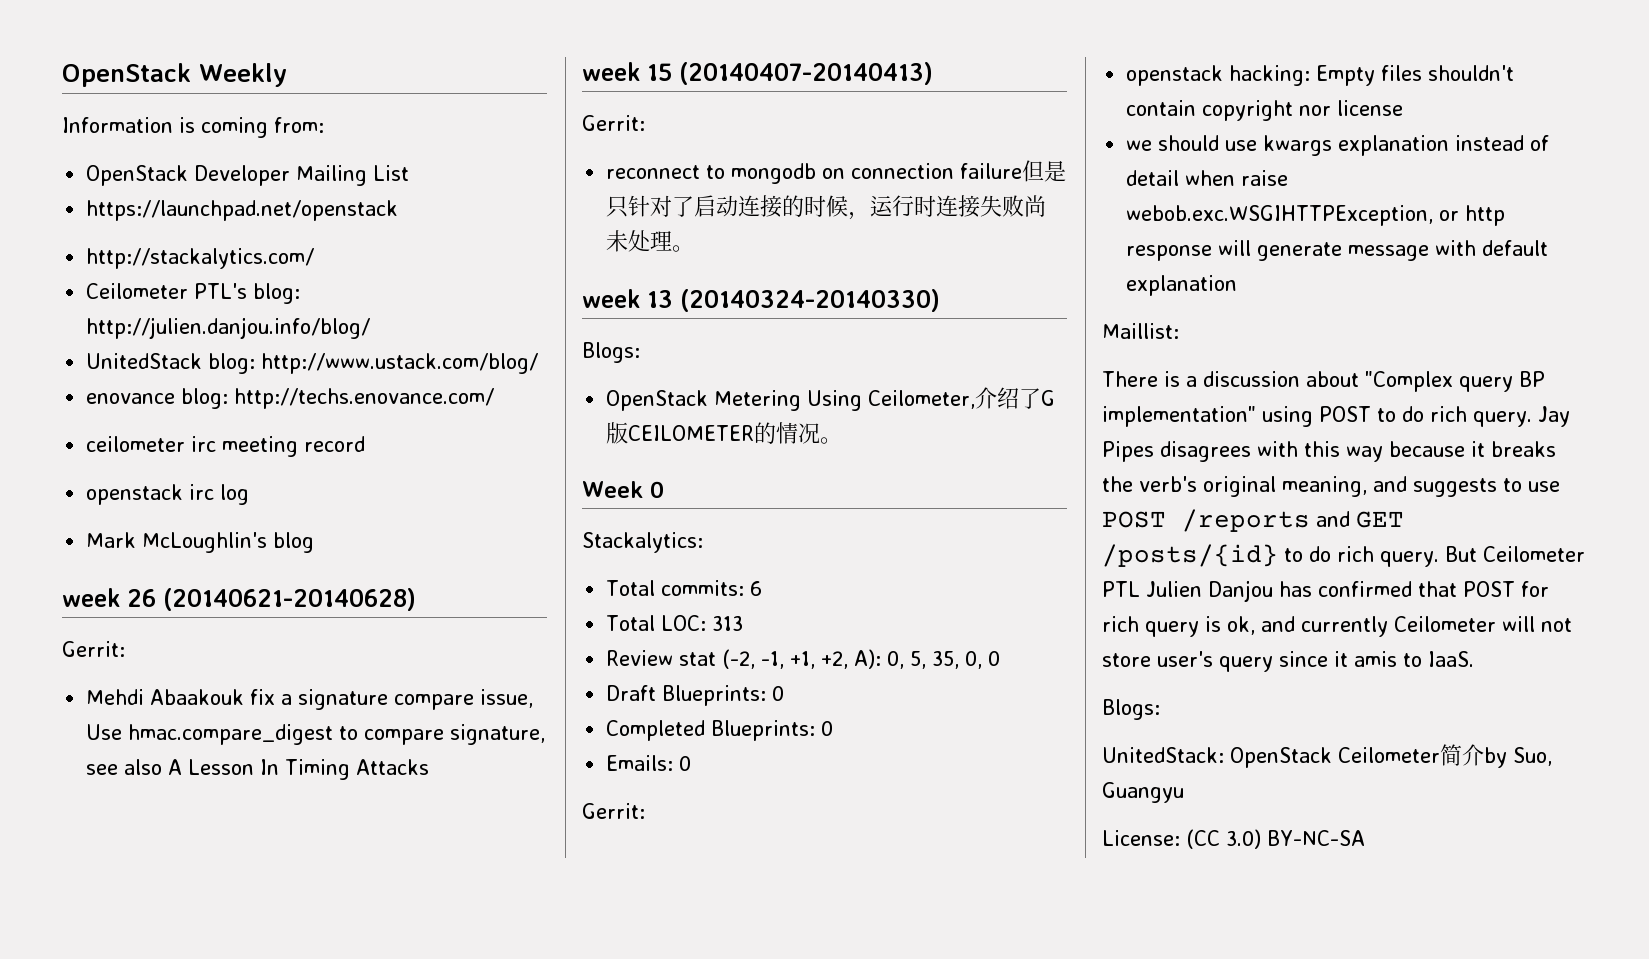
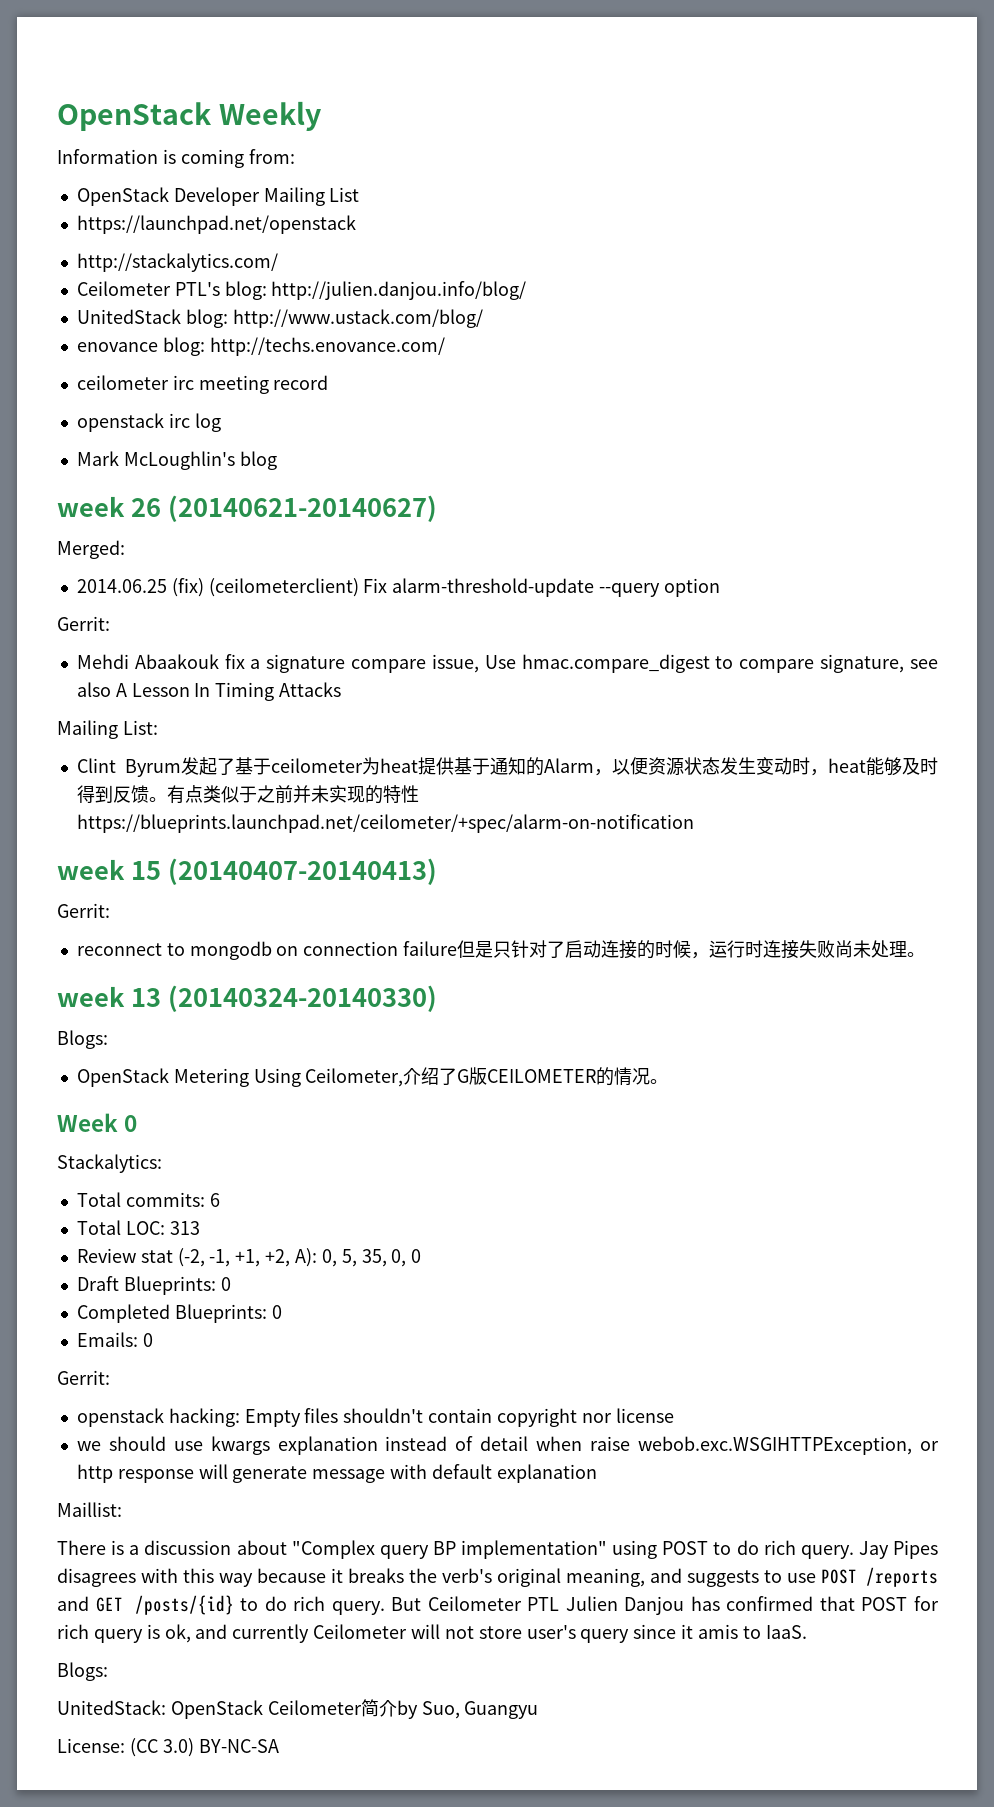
- week 26 (20140621-20140628)
+ week 26 (20140621-20140627)
+ Merged:
+ 2014.06.25 (fix) (ceilometerclient) Fix alarm-threshold-update --query option
+ Mailing List:
+ Clint Byrum发起了基于ceilometer为heat提供基于通知的Alarm，以便资源状态发生变动时，heat能够及时得到反馈。有点类似于之前并未实现的特性https://blueprints.launchpad.net/ceilometer/+spec/alarm-on-notification

